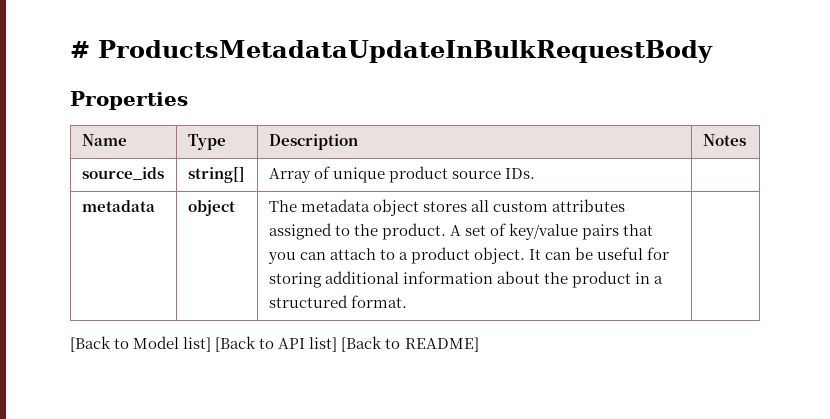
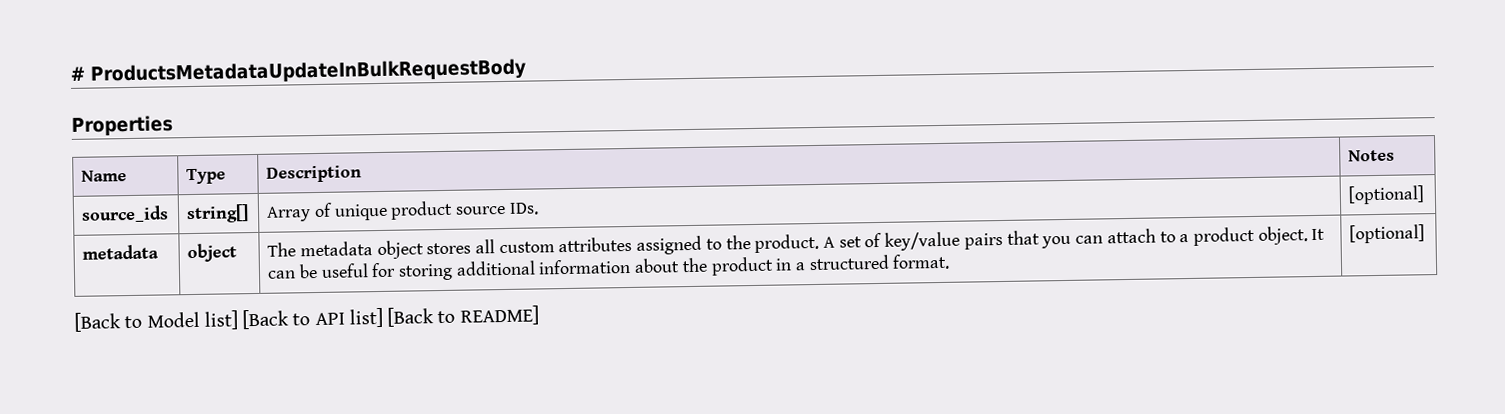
- source_ids | string[] | Array of unique product source IDs. |
+ source_ids | string[] | Array of unique product source IDs. | [optional]
- It can be useful for storing additional information about the product in a structured format.
+ It can be useful for storing additional information about the product in a structured format. | [optional]

